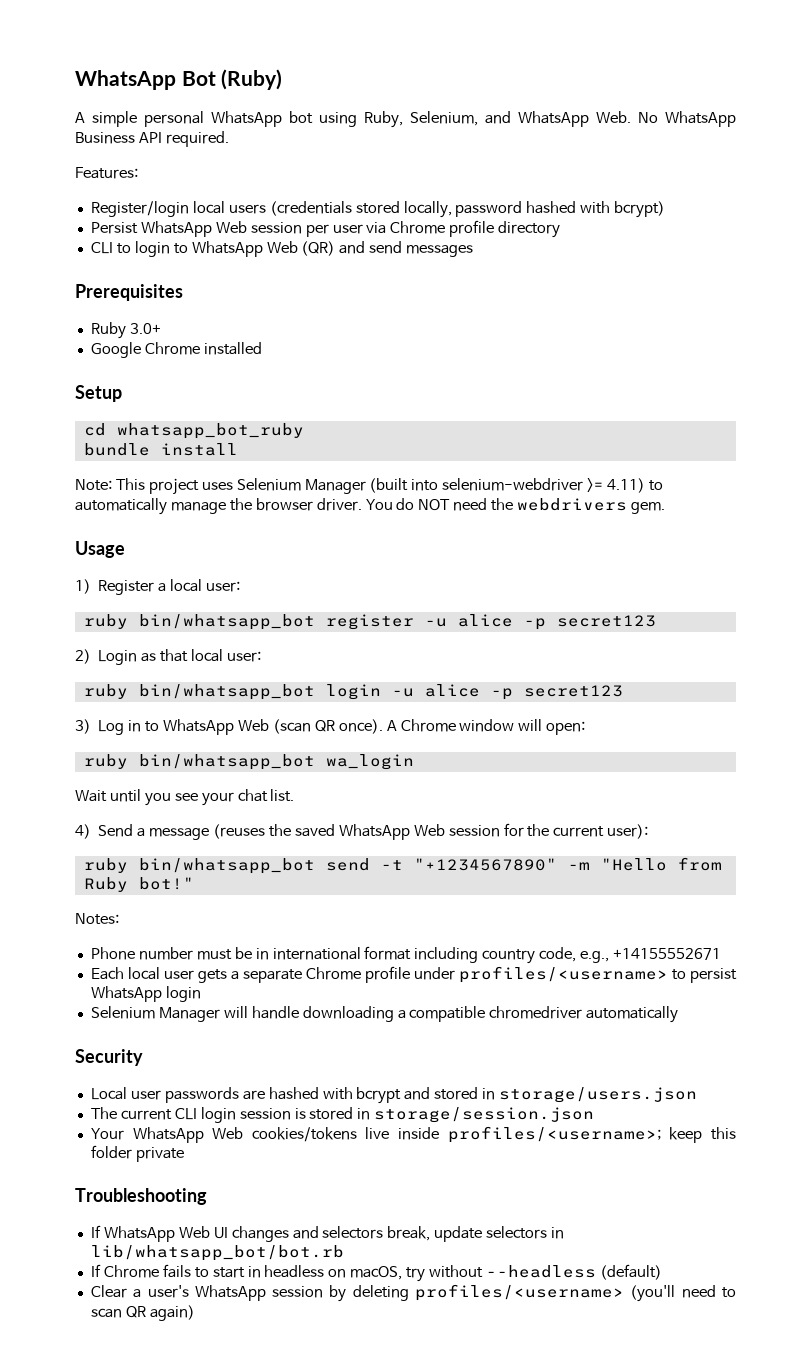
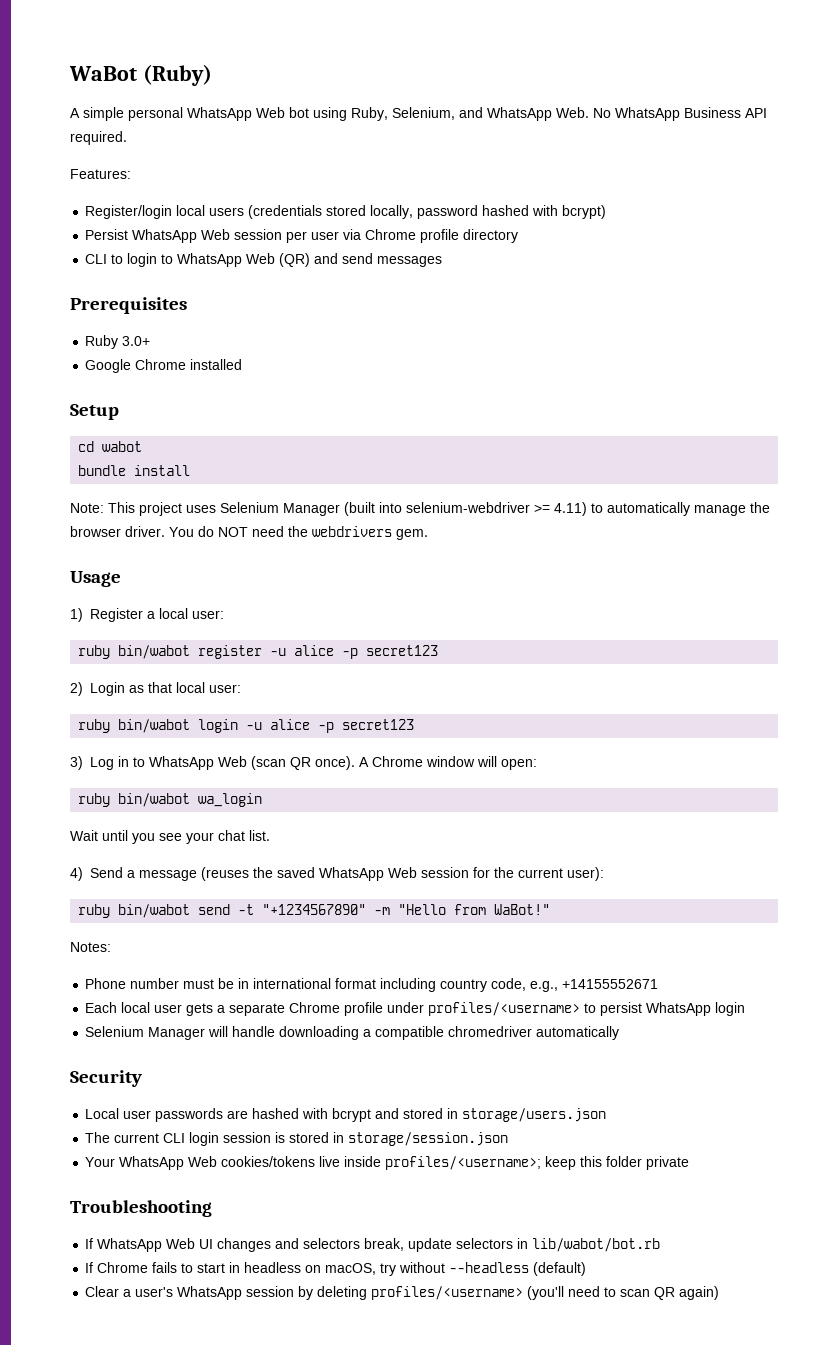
- WhatsApp Bot (Ruby)
+ WaBot (Ruby)
- A simple personal WhatsApp bot using Ruby, Selenium, and WhatsApp Web. No WhatsApp Business API required.
+ A simple personal WhatsApp Web bot using Ruby, Selenium, and WhatsApp Web. No WhatsApp Business API required.
- cd whatsapp_bot_ruby
+ cd wabot
- ruby bin/whatsapp_bot register -u alice -p secret123
+ ruby bin/wabot register -u alice -p secret123
- ruby bin/whatsapp_bot login -u alice -p secret123
+ ruby bin/wabot login -u alice -p secret123
- ruby bin/whatsapp_bot wa_login
+ ruby bin/wabot wa_login
- ruby bin/whatsapp_bot send -t "+1234567890" -m "Hello from Ruby bot!"
+ ruby bin/wabot send -t "+1234567890" -m "Hello from WaBot!"
- If WhatsApp Web UI changes and selectors break, update selectors in lib/whatsapp_bot/bot.rb
+ If WhatsApp Web UI changes and selectors break, update selectors in lib/wabot/bot.rb

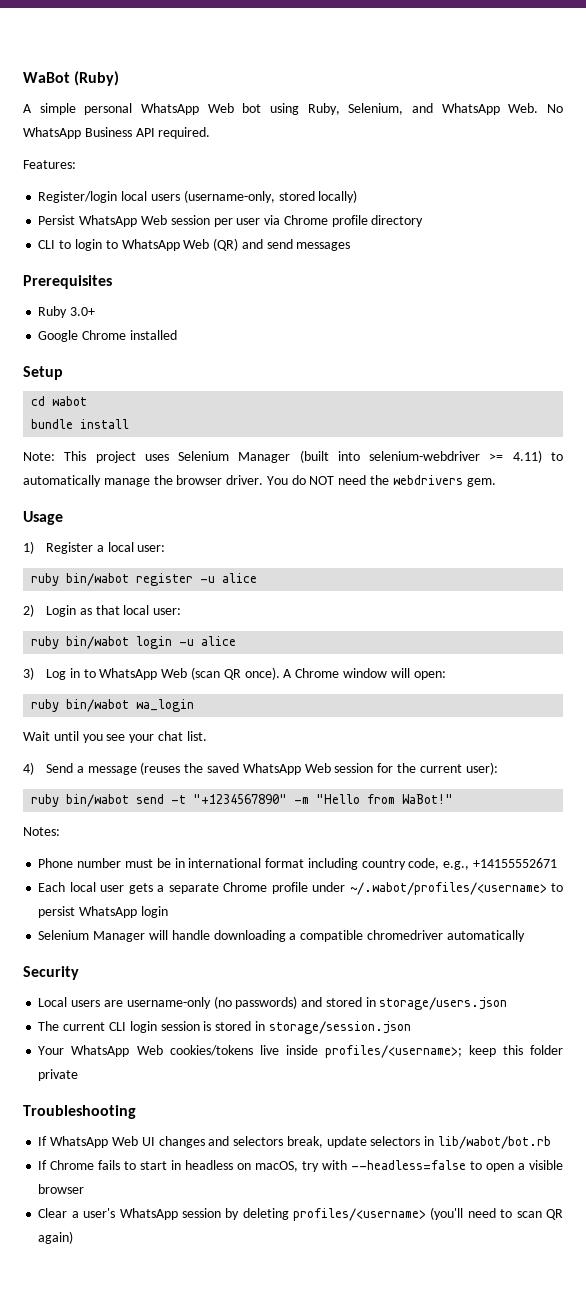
- Register/login local users (credentials stored locally, password hashed with bcrypt)
+ Register/login local users (username-only, stored locally)
- ruby bin/wabot register -u alice -p secret123
+ ruby bin/wabot register -u alice
- ruby bin/wabot login -u alice -p secret123
+ ruby bin/wabot login -u alice
- Each local user gets a separate Chrome profile under profiles/<username> to persist WhatsApp login
+ Each local user gets a separate Chrome profile under ~/.wabot/profiles/<username> to persist WhatsApp login
- Local user passwords are hashed with bcrypt and stored in storage/users.json
+ Local users are username-only (no passwords) and stored in storage/users.json
- If Chrome fails to start in headless on macOS, try without --headless (default)
+ If Chrome fails to start in headless on macOS, try with --headless=false to open a visible browser

